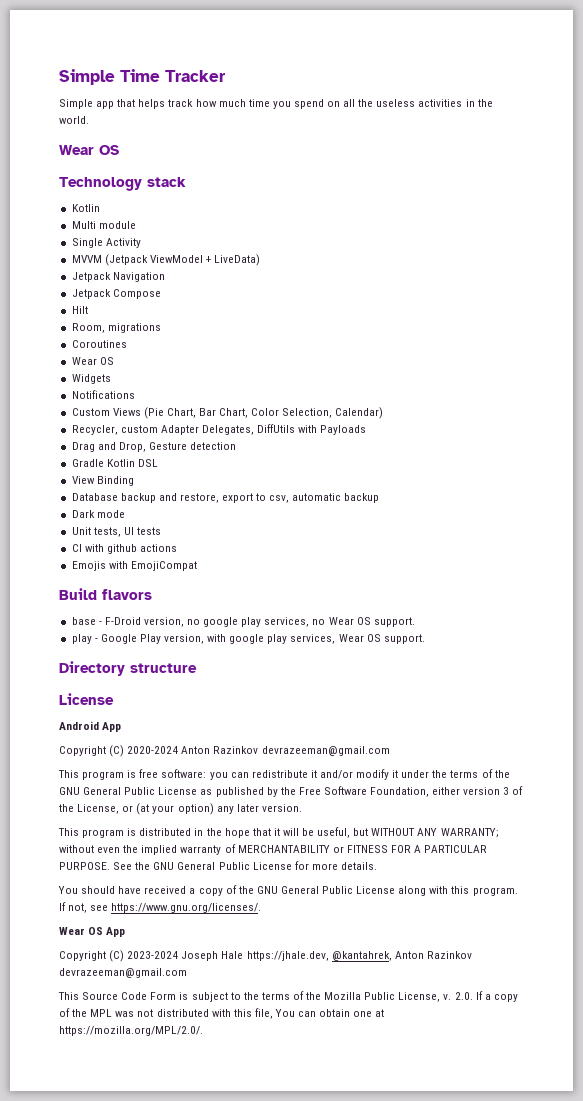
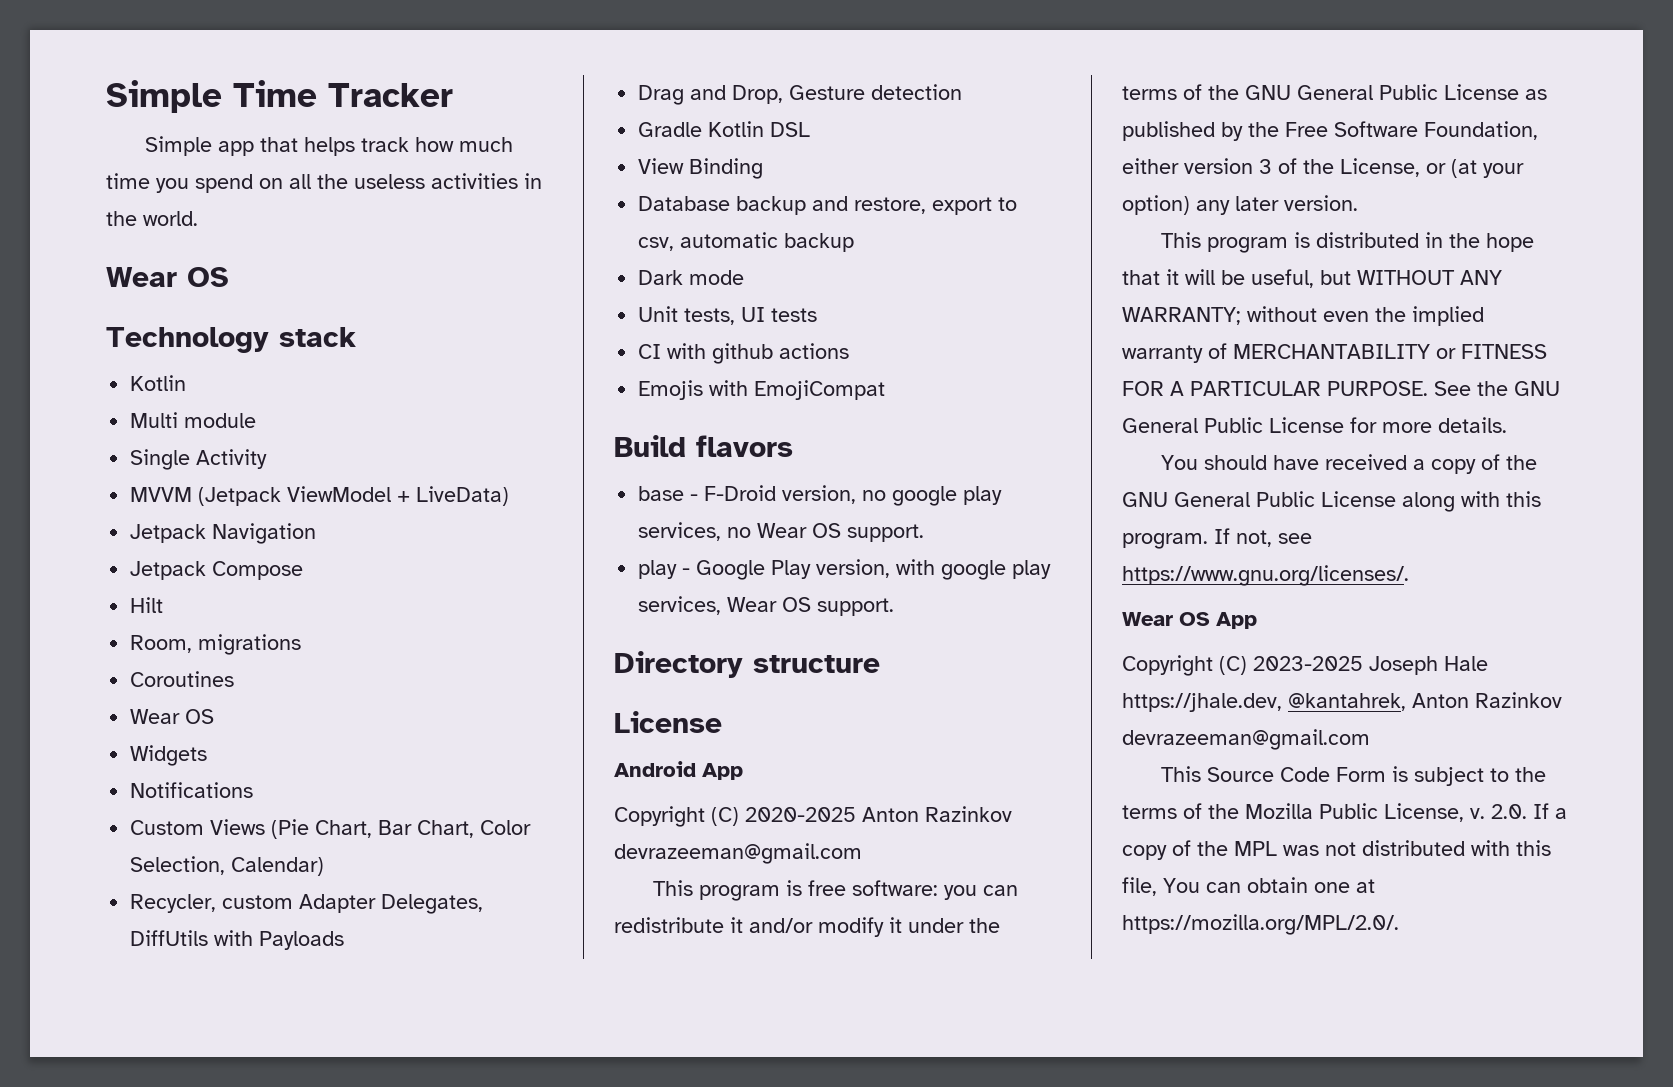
- Copyright (C) 2020-2024 Anton Razinkov devrazeeman@gmail.com
+ Copyright (C) 2020-2025 Anton Razinkov devrazeeman@gmail.com
- Copyright (C) 2023-2024 Joseph Hale https://jhale.dev, @kantahrek, Anton Razinkov devrazeeman@gmail.com
+ Copyright (C) 2023-2025 Joseph Hale https://jhale.dev, @kantahrek, Anton Razinkov devrazeeman@gmail.com

